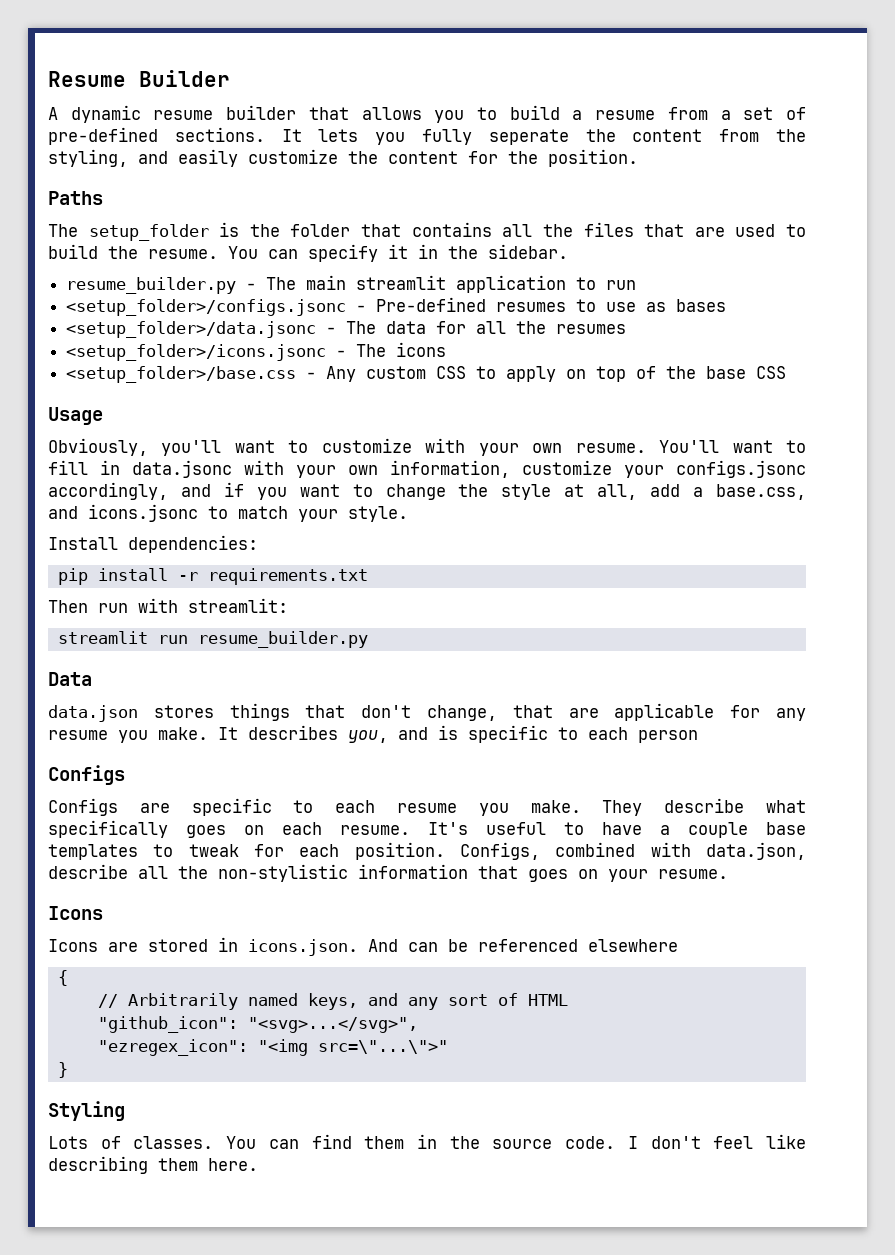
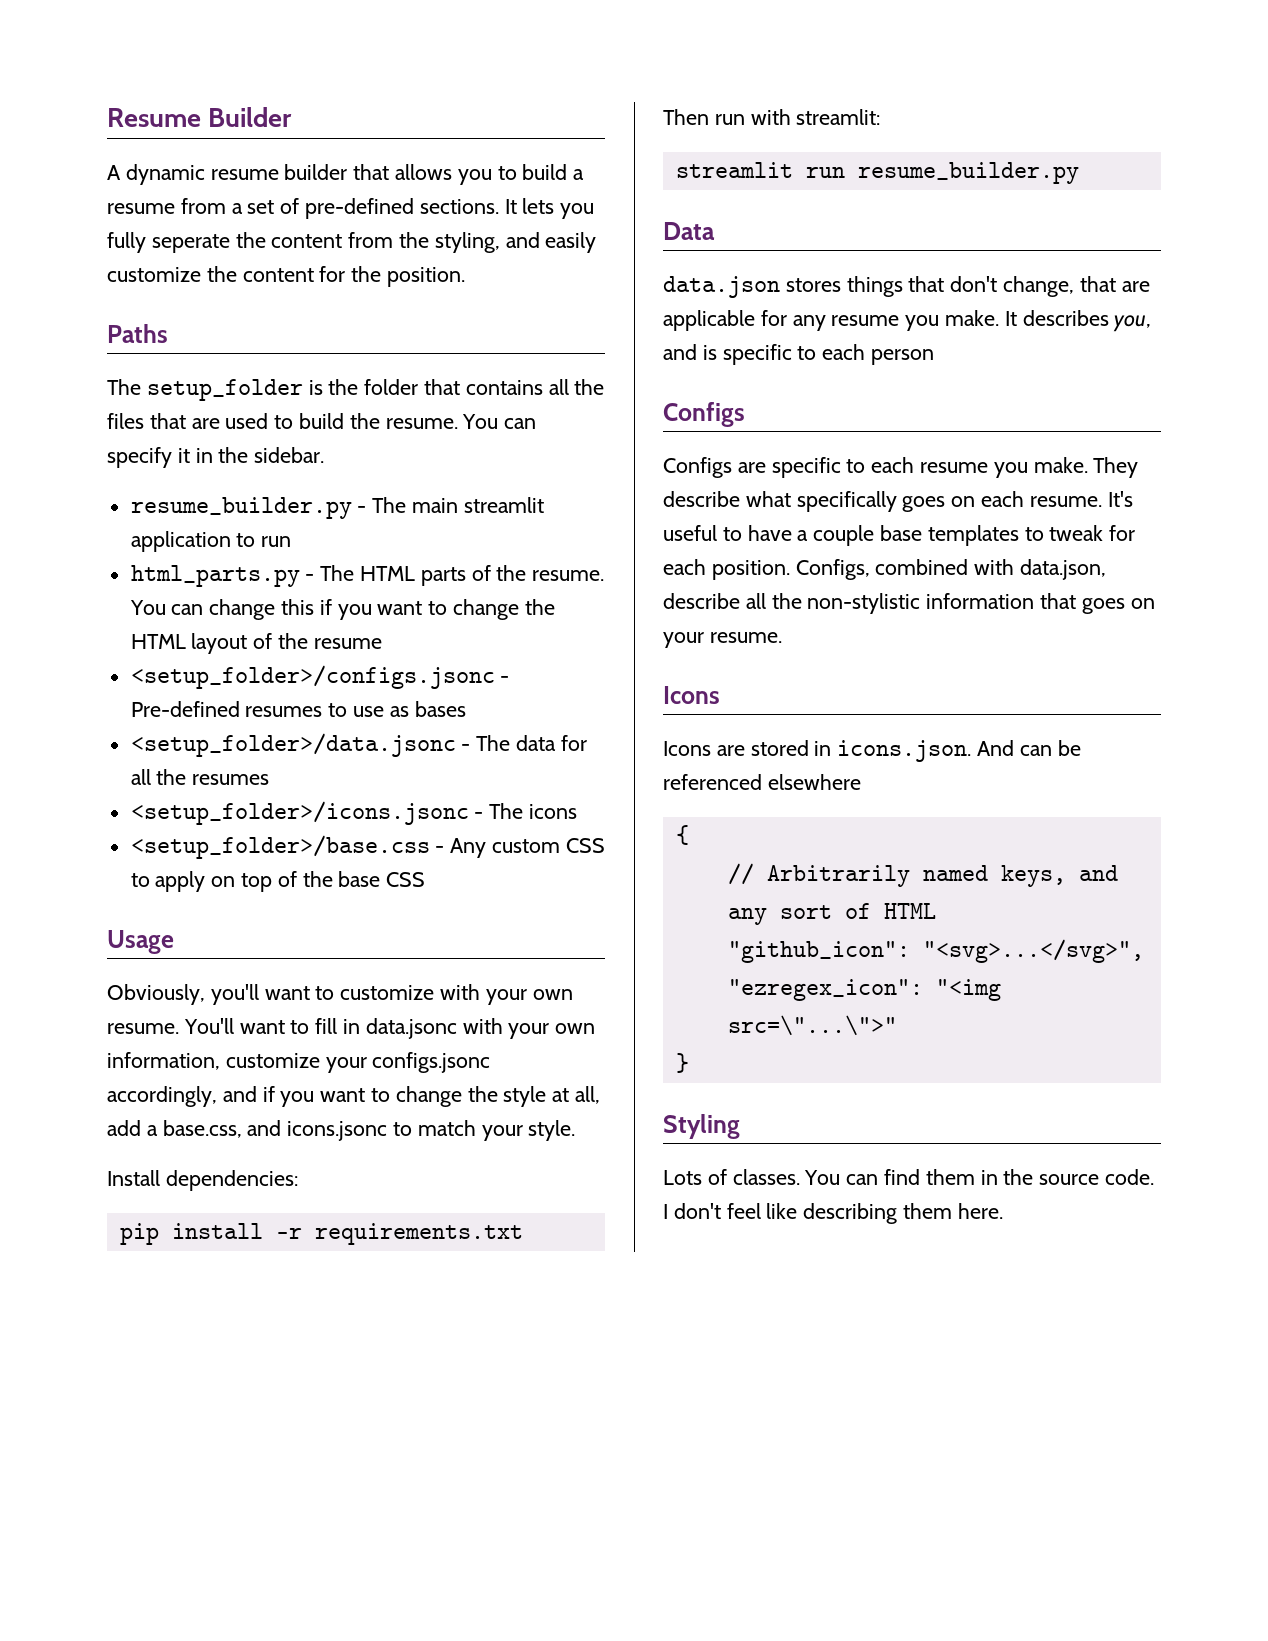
+ html_parts.py - The HTML parts of the resume. You can change this if you want to change the HTML layout of the resume

